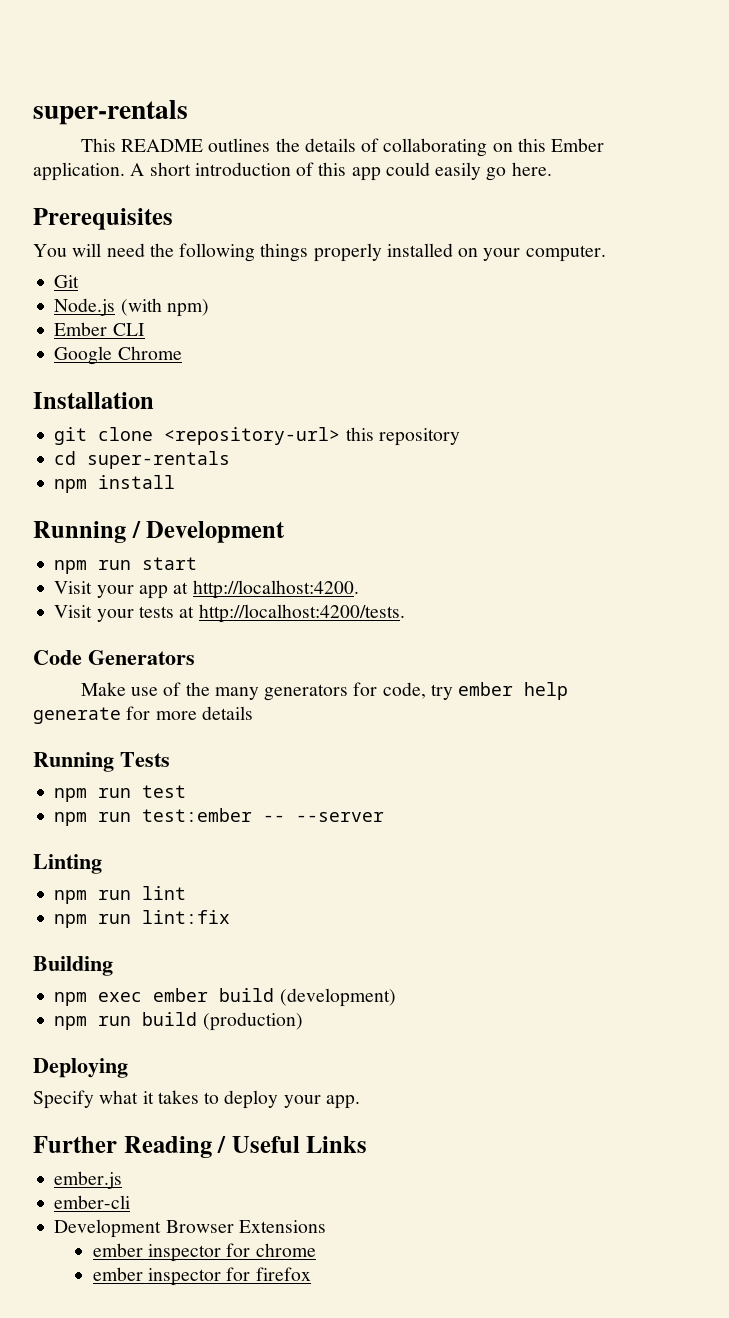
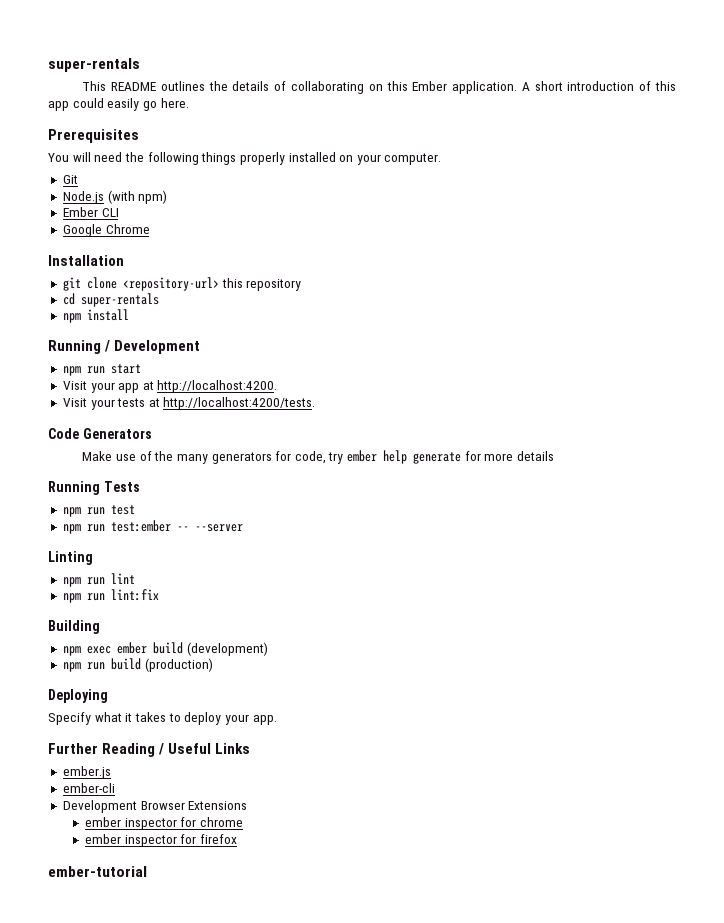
+ ember-tutorial

